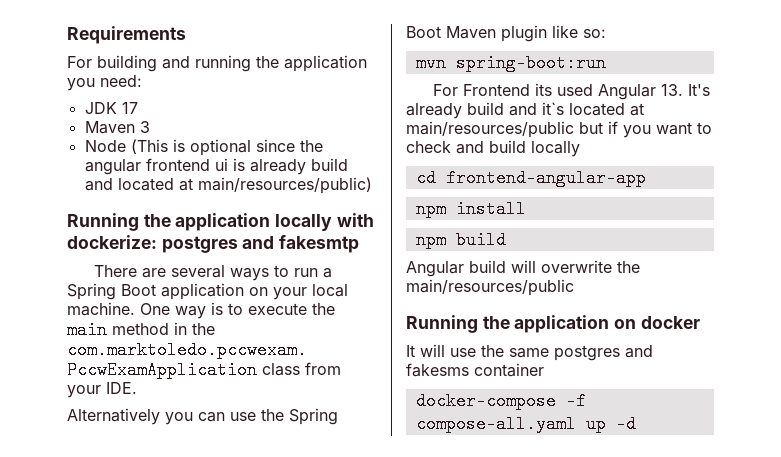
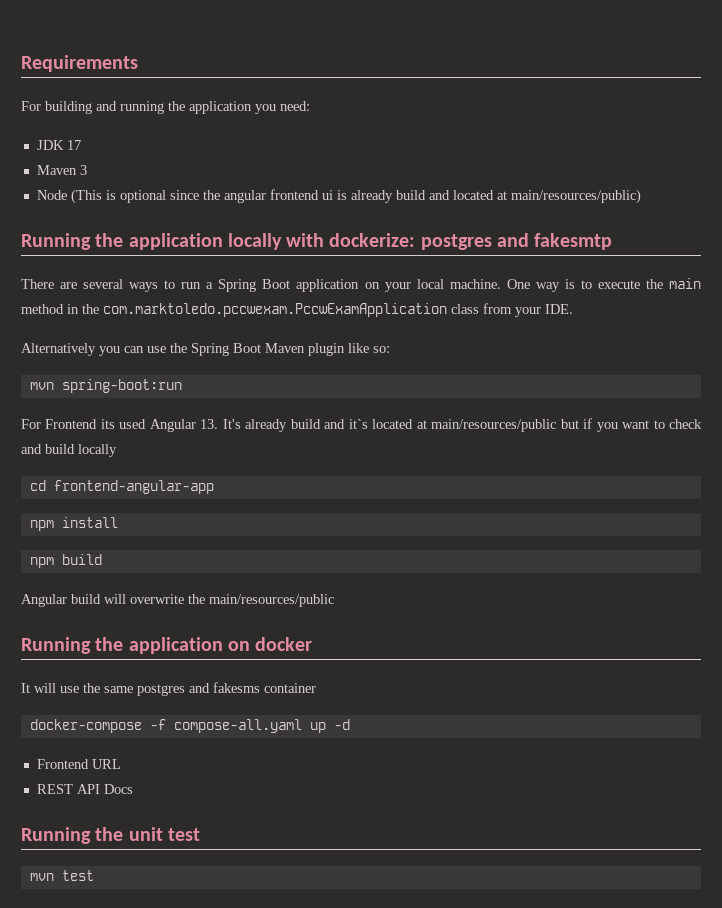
+ Frontend URL
+ REST API Docs
+ Running the unit test
+ mvn test

